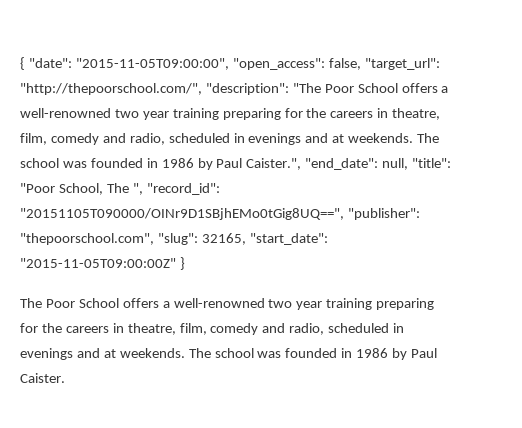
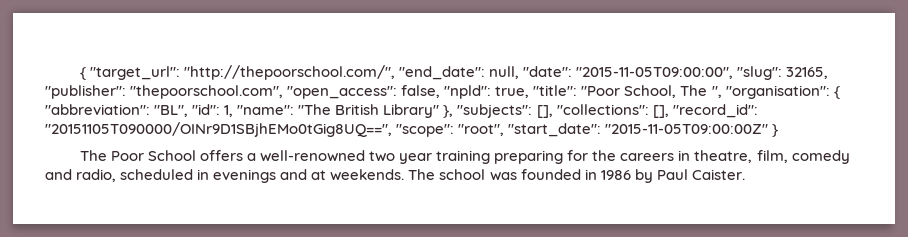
- { "date": "2015-11-05T09:00:00", "open_access": false, "target_url": "http://thepoorschool.com/", "description": "The Poor School offers a well-renowned two year training preparing for the careers in theatre, film, comedy and radio, scheduled in evenings and at weekends. The school was founded in 1986 by Paul Caister.", "end_date": null, "title": "Poor School, The ", "record_id": "20151105T090000/OINr9D1SBjhEMo0tGig8UQ==", "publisher": "thepoorschool.com", "slug": 32165, "start_date": "2015-11-05T09:00:00Z" }
+ { "target_url": "http://thepoorschool.com/", "end_date": null, "date": "2015-11-05T09:00:00", "slug": 32165, "publisher": "thepoorschool.com", "open_access": false, "npld": true, "title": "Poor School, The ", "organisation": { "abbreviation": "BL", "id": 1, "name": "The British Library" }, "subjects": [], "collections": [], "record_id": "20151105T090000/OINr9D1SBjhEMo0tGig8UQ==", "scope": "root", "start_date": "2015-11-05T09:00:00Z" }

